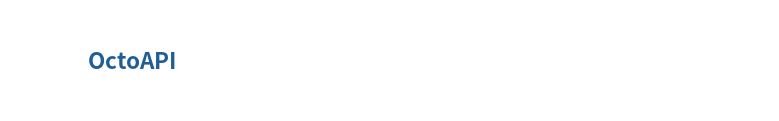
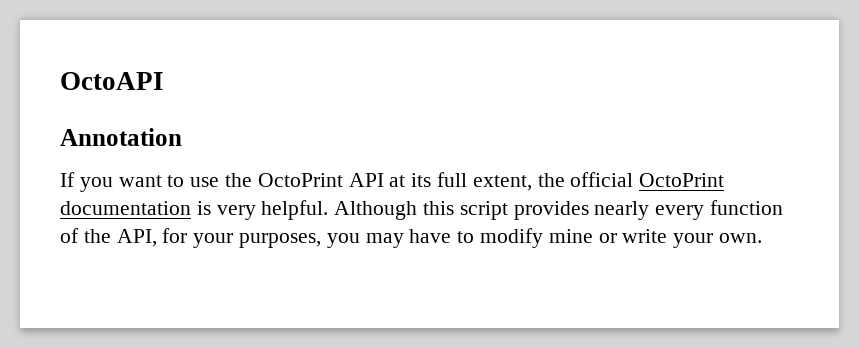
+ Annotation
+ If you want to use the OctoPrint API at its full extent, the official OctoPrint documentation is very helpful. Although this script provides nearly every function of the API, for your purposes, you may have to modify mine or write your own.

